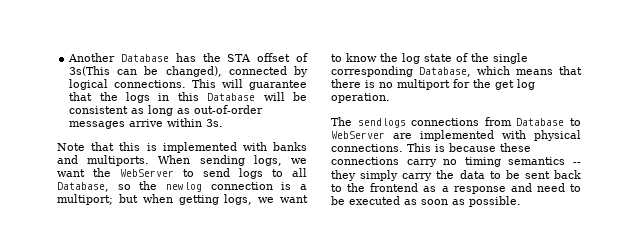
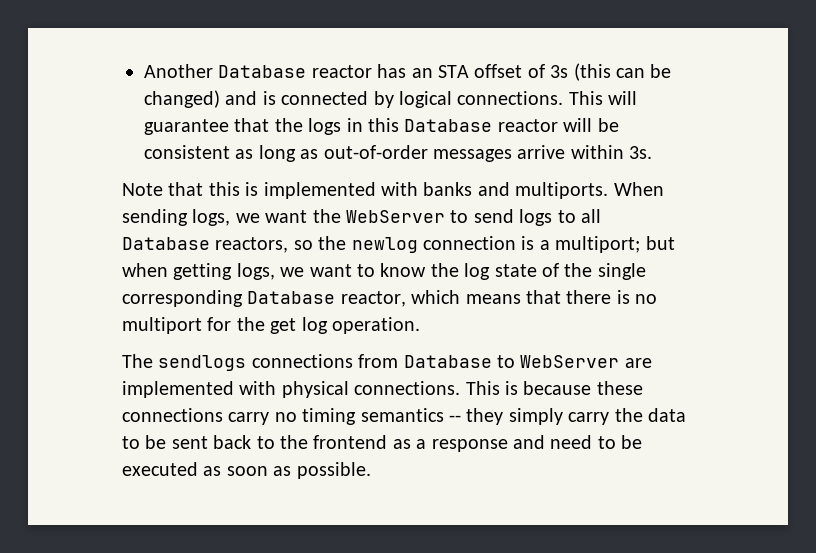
- Another Database has the STA offset of 3s(This can be changed), connected by logical connections.
+ Another Database reactor has an STA offset of 3s (this can be changed) and is connected by logical connections.
- This will guarantee that the logs in this Database will be consistent as long as out-of-order messages arrive within 3s.
+ This will guarantee that the logs in this Database reactor will be consistent as long as out-of-order messages arrive within 3s.
- When sending logs, we want the WebServer to send logs to all Database, so the newlog connection is a multiport; but when getting logs, we want to know the log state of the single corresponding Database, which means that there is no multiport for the get log operation.
+ When sending logs, we want the WebServer to send logs to all Database reactors, so the newlog connection is a multiport; but when getting logs, we want to know the log state of the single corresponding Database reactor, which means that there is no multiport for the get log operation.

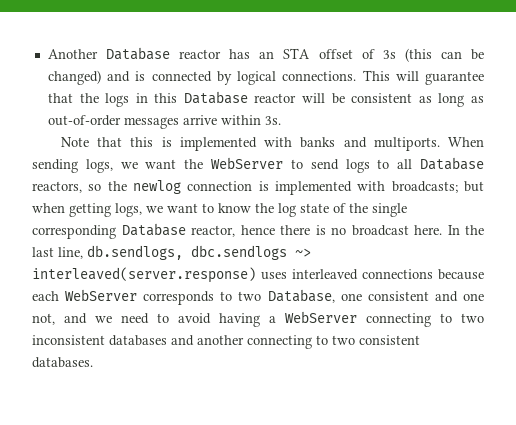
- When sending logs, we want the WebServer to send logs to all Database reactors, so the newlog connection is a multiport; but when getting logs, we want to know the log state of the single corresponding Database reactor, which means that there is no multiport for the get log operation.
- The sendlogs connections from Database to WebServer are implemented with physical connections. This is because these connections carry no timing semantics -- they simply carry the data to be sent back to the frontend as a response and need to be executed as soon as possible.
+ When sending logs, we want the WebServer to send logs to all Database reactors, so the newlog connection is implemented with broadcasts; but when getting logs, we want to know the log state of the single corresponding Database reactor, hence there is no broadcast here. In the last line, db.sendlogs, dbc.sendlogs ~> interleaved(server.response) uses interleaved connections because each WebServer corresponds to two Database, one consistent and one not, and we need to avoid having a WebServer connecting to two inconsistent databases and another connecting to two consistent databases.

